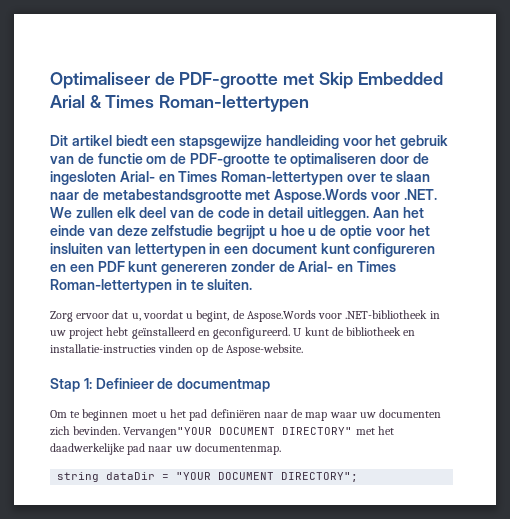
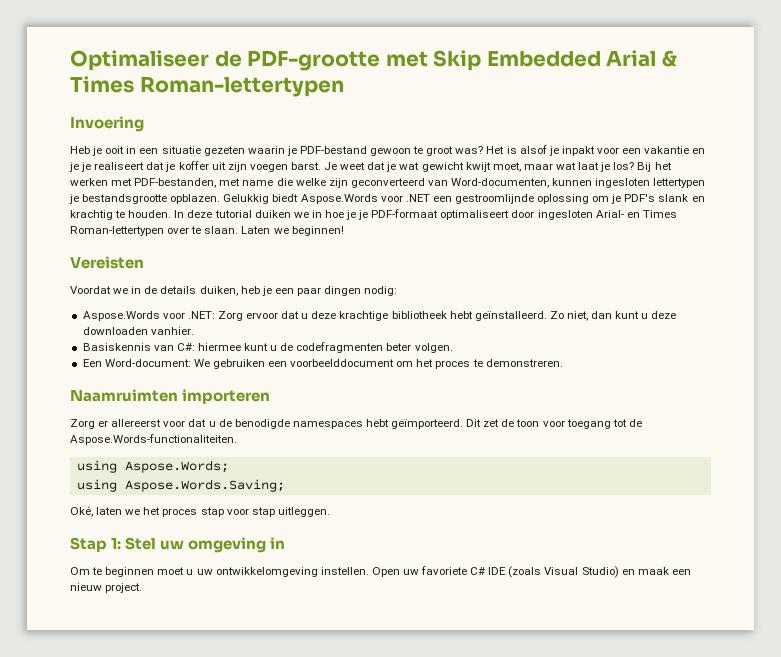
- Dit artikel biedt een stapsgewijze handleiding voor het gebruik van de functie om de PDF-grootte te optimaliseren door de ingesloten Arial- en Times Roman-lettertypen over te slaan naar de metabestandsgrootte met Aspose.Words voor .NET. We zullen elk deel van de code in detail uitleggen. Aan het einde van deze zelfstudie begrijpt u hoe u de optie voor het insluiten van lettertypen in een document kunt configureren en een PDF kunt genereren zonder de Arial- en Times Roman-lettertypen in te sluiten.
- Zorg ervoor dat u, voordat u begint, de Aspose.Words voor .NET-bibliotheek in uw project hebt geïnstalleerd en geconfigureerd. U kunt de bibliotheek en installatie-instructies vinden op de Aspose-website.
- Stap 1: Definieer de documentmap
+ Invoering
+ Heb je ooit in een situatie gezeten waarin je PDF-bestand gewoon te groot was? Het is alsof je inpakt voor een vakantie en je je realiseert dat je koffer uit zijn voegen barst. Je weet dat je wat gewicht kwijt moet, maar wat laat je los? Bij het werken met PDF-bestanden, met name die welke zijn geconverteerd van Word-documenten, kunnen ingesloten lettertypen je bestandsgrootte opblazen. Gelukkig biedt Aspose.Words voor .NET een gestroomlijnde oplossing om je PDF's slank en krachtig te houden. In deze tutorial duiken we in hoe je je PDF-formaat optimaliseert door ingesloten Arial- en Times Roman-lettertypen over te slaan. Laten we beginnen!
+ Vereisten
+ Voordat we in de details duiken, heb je een paar dingen nodig:
+ Aspose.Words voor .NET: Zorg ervoor dat u deze krachtige bibliotheek hebt geïnstalleerd. Zo niet, dan kunt u deze downloaden vanhier.
+ Basiskennis van C#: hiermee kunt u de codefragmenten beter volgen.
+ Een Word-document: We gebruiken een voorbeelddocument om het proces te demonstreren.
+ Naamruimten importeren
+ Zorg er allereerst voor dat u de benodigde namespaces hebt geïmporteerd. Dit zet de toon voor toegang tot de Aspose.Words-functionaliteiten.
+ using Aspose.Words;
+ using Aspose.Words.Saving;
+ Oké, laten we het proces stap voor stap uitleggen.
+ Stap 1: Stel uw omgeving in
- Om te beginnen moet u het pad definiëren naar de map waar uw documenten zich bevinden. Vervangen"YOUR DOCUMENT DIRECTORY" met het daadwerkelijke pad naar uw documentenmap.
- string dataDir = "YOUR DOCUMENT DIRECTORY";
+ Om te beginnen moet u uw ontwikkelomgeving instellen. Open uw favoriete C# IDE (zoals Visual Studio) en maak een nieuw project.

